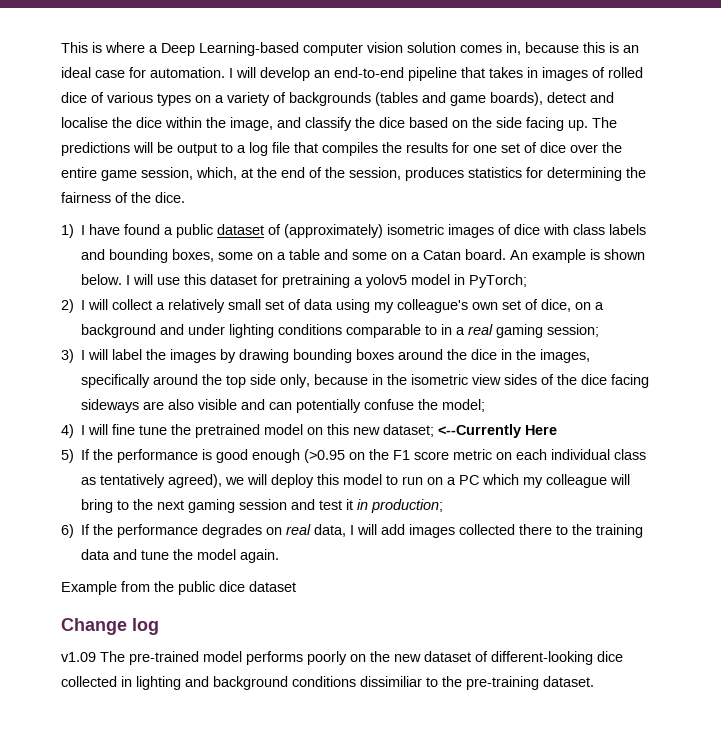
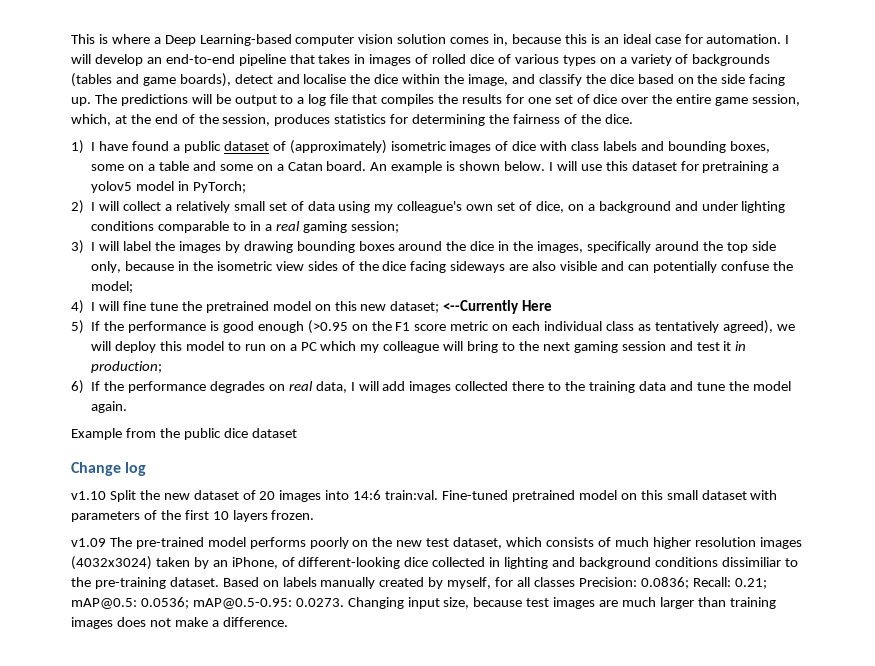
+ v1.10 Split the new dataset of 20 images into 14:6 train:val. Fine-tuned pretrained model on this small dataset with parameters of the first 10 layers frozen.
- v1.09 The pre-trained model performs poorly on the new dataset of different-looking dice collected in lighting and background conditions dissimiliar to the pre-training dataset.
+ v1.09 The pre-trained model performs poorly on the new test dataset, which consists of much higher resolution images (4032x3024) taken by an iPhone, of different-looking dice collected in lighting and background conditions dissimiliar to the pre-training dataset.
+ Based on labels manually created by myself, for all classes Precision: 0.0836; Recall: 0.21; mAP@0.5: 0.0536; mAP@0.5-0.95: 0.0273. Changing input size, because test images are much larger than training images does not make a difference.

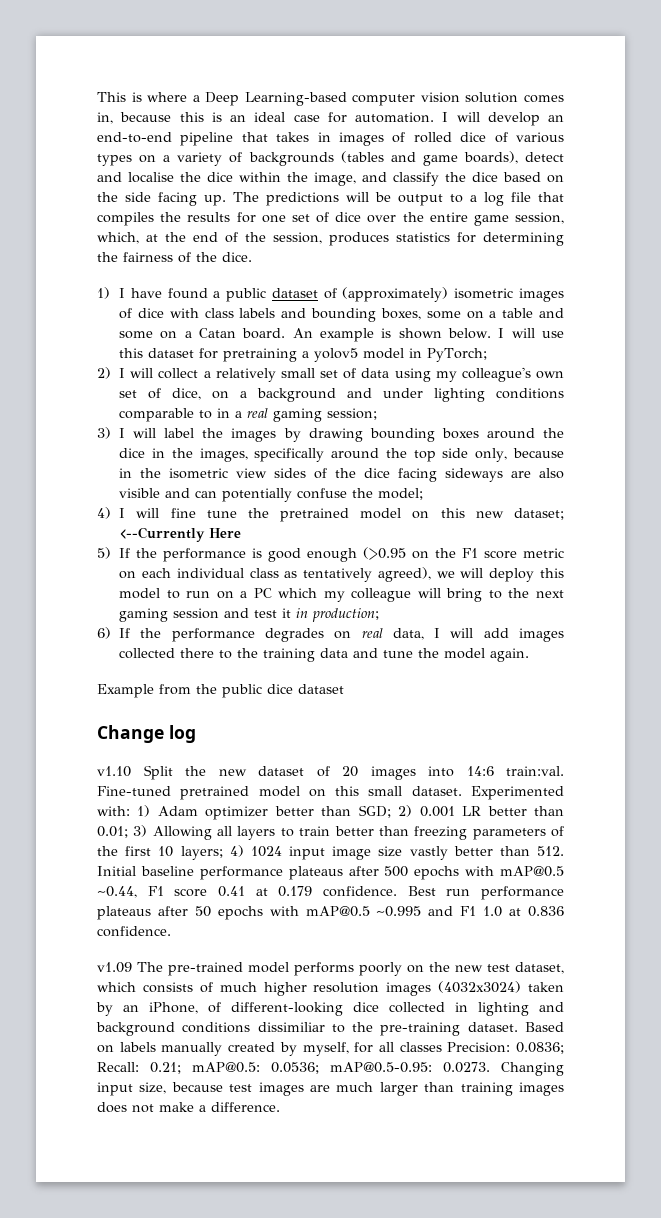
- Fine-tuned pretrained model on this small dataset with parameters of the first 10 layers frozen.
+ Fine-tuned pretrained model on this small dataset. Experimented with: 1) Adam optimizer better than SGD; 2) 0.001 LR better than 0.01; 3) Allowing all layers to train better than freezing parameters of the first 10 layers; 4) 1024 input image size vastly better than 512. Initial baseline performance plateaus after 500 epochs with mAP@0.5 ~0.44, F1 score 0.41 at 0.179 confidence. Best run performance plateaus after 50 epochs with mAP@0.5 ~0.995 and F1 1.0 at 0.836 confidence.

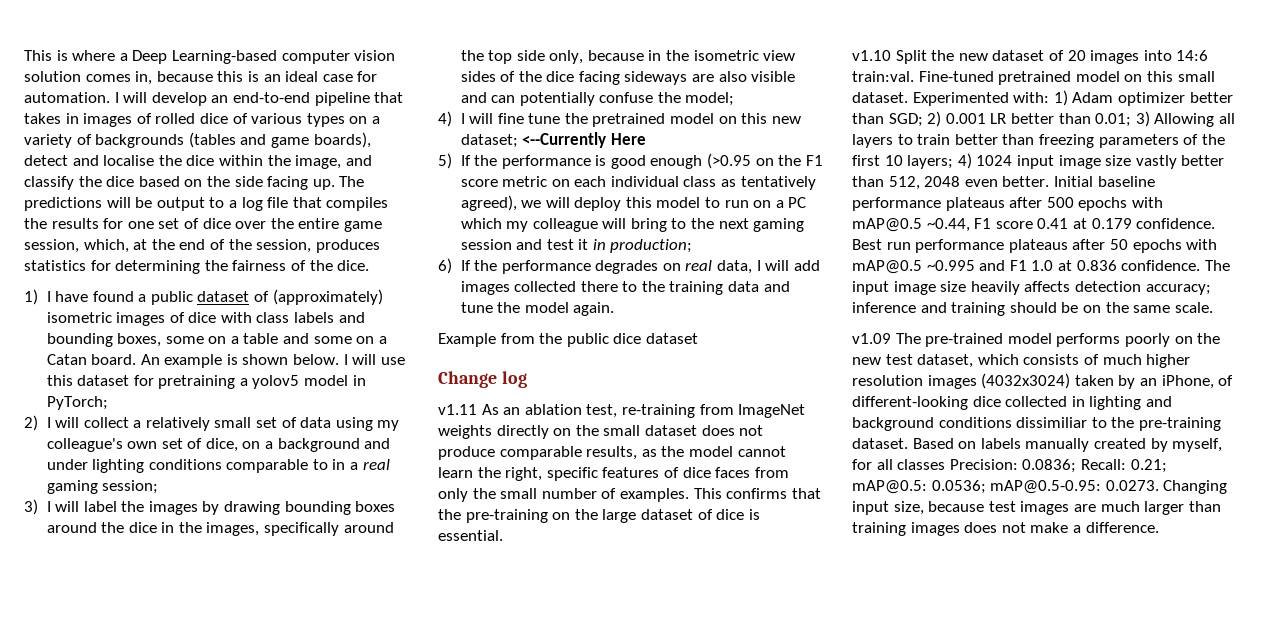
+ v1.11 As an ablation test, re-training from ImageNet weights directly on the small dataset does not produce comparable results, as the model cannot learn the right, specific features of dice faces from only the small number of examples. This confirms that the pre-training on the large dataset of dice is essential.
- Experimented with: 1) Adam optimizer better than SGD; 2) 0.001 LR better than 0.01; 3) Allowing all layers to train better than freezing parameters of the first 10 layers; 4) 1024 input image size vastly better than 512. Initial baseline performance plateaus after 500 epochs with mAP@0.5 ~0.44, F1 score 0.41 at 0.179 confidence.
+ Experimented with: 1) Adam optimizer better than SGD; 2) 0.001 LR better than 0.01; 3) Allowing all layers to train better than freezing parameters of the first 10 layers; 4) 1024 input image size vastly better than 512, 2048 even better. Initial baseline performance plateaus after 500 epochs with mAP@0.5 ~0.44, F1 score 0.41 at 0.179 confidence.
+ The input image size heavily affects detection accuracy; inference and training should be on the same scale.

